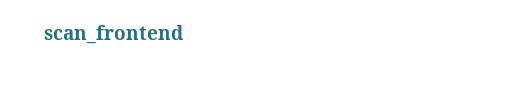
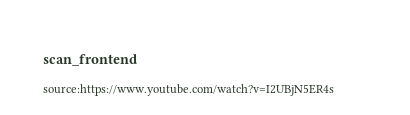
+ source:https://www.youtube.com/watch?v=I2UBjN5ER4s

